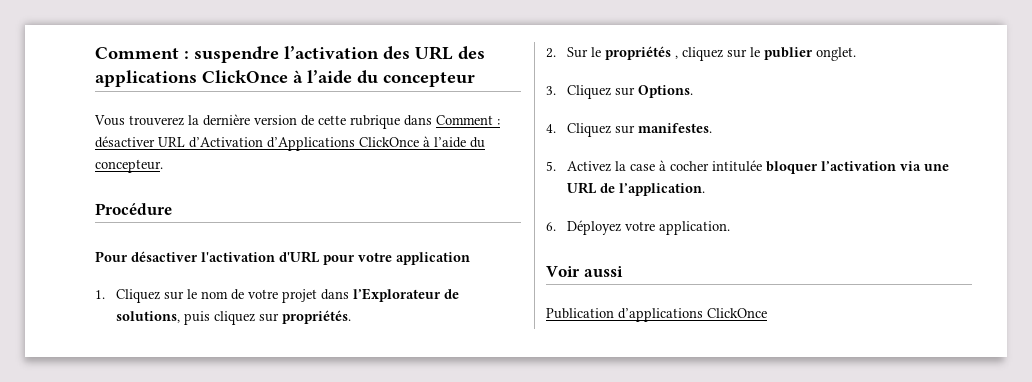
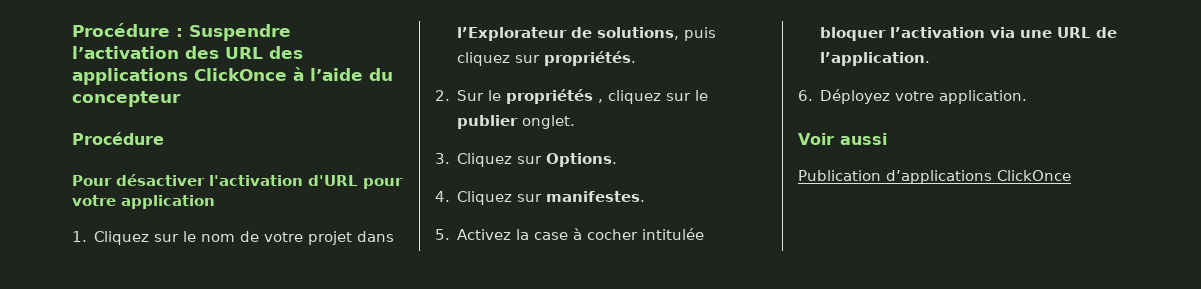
- Comment : suspendre l’activation des URL des applications ClickOnce à l’aide du concepteur
+ Procédure : Suspendre l’activation des URL des applications ClickOnce à l’aide du concepteur
- Vous trouverez la dernière version de cette rubrique dans Comment : désactiver URL d’Activation d’Applications ClickOnce à l’aide du concepteur.

